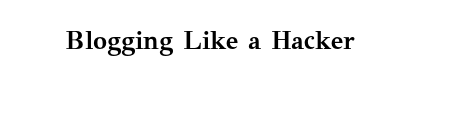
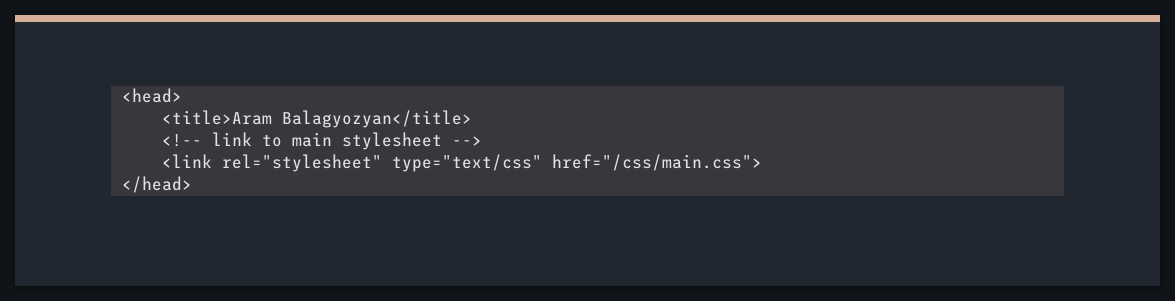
- Blogging Like a Hacker
+ <head>
+ <title>Aram Balagyozyan</title>
+ <!-- link to main stylesheet -->
+ <link rel="stylesheet" type="text/css" href="/css/main.css">
+ </head>

